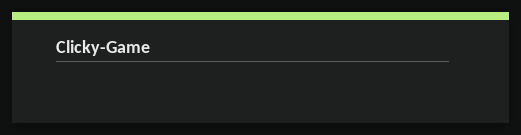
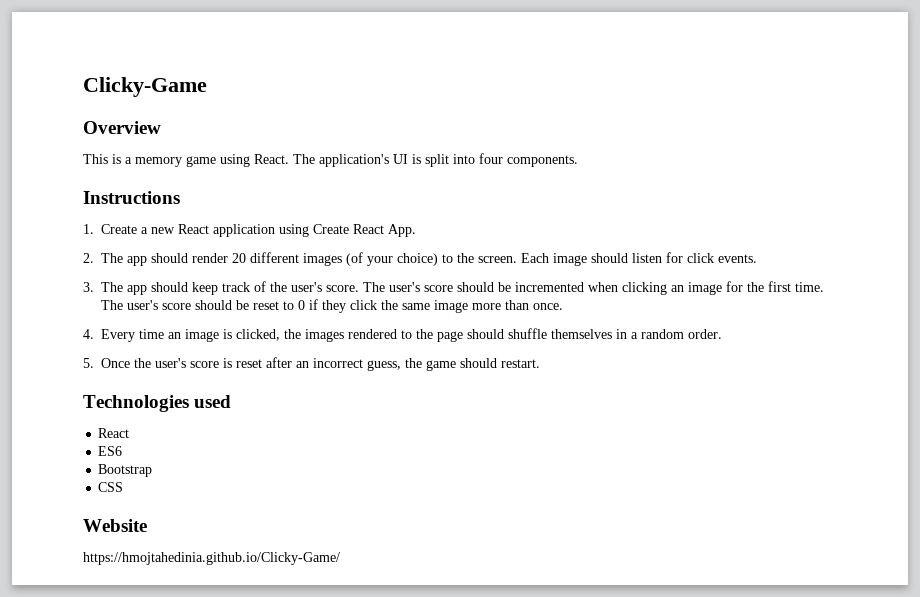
+ Overview
+ This is a memory game using React. The application's UI is split into four components.
+ Instructions
+ 1. Create a new React application using Create React App.
+ 2. The app should render 20 different images (of your choice) to the screen. Each image should listen for click events.
+ 3. The app should keep track of the user's score. The user's score should be incremented when clicking an image for the first time. The user's score should be reset to 0 if they click the same image more than once.
+ 4. Every time an image is clicked, the images rendered to the page should shuffle themselves in a random order.
+ 5. Once the user's score is reset after an incorrect guess, the game should restart.
+ Technologies used
+ React
+ ES6
+ Bootstrap
+ CSS
+ Website
+ https://hmojtahedinia.github.io/Clicky-Game/

